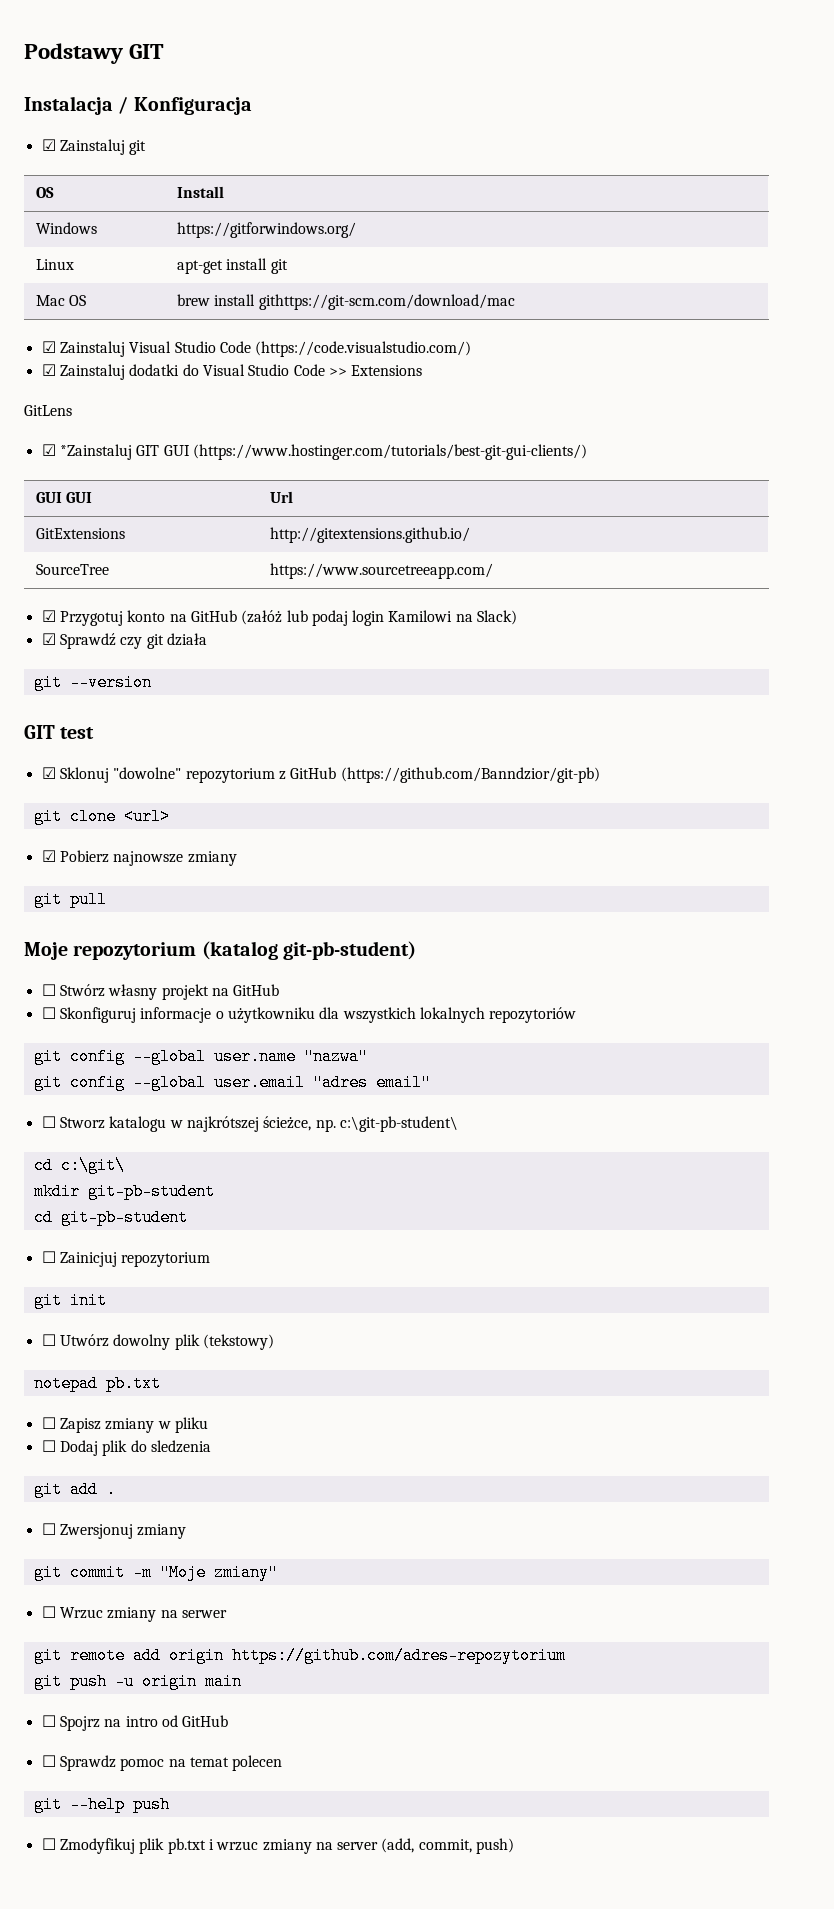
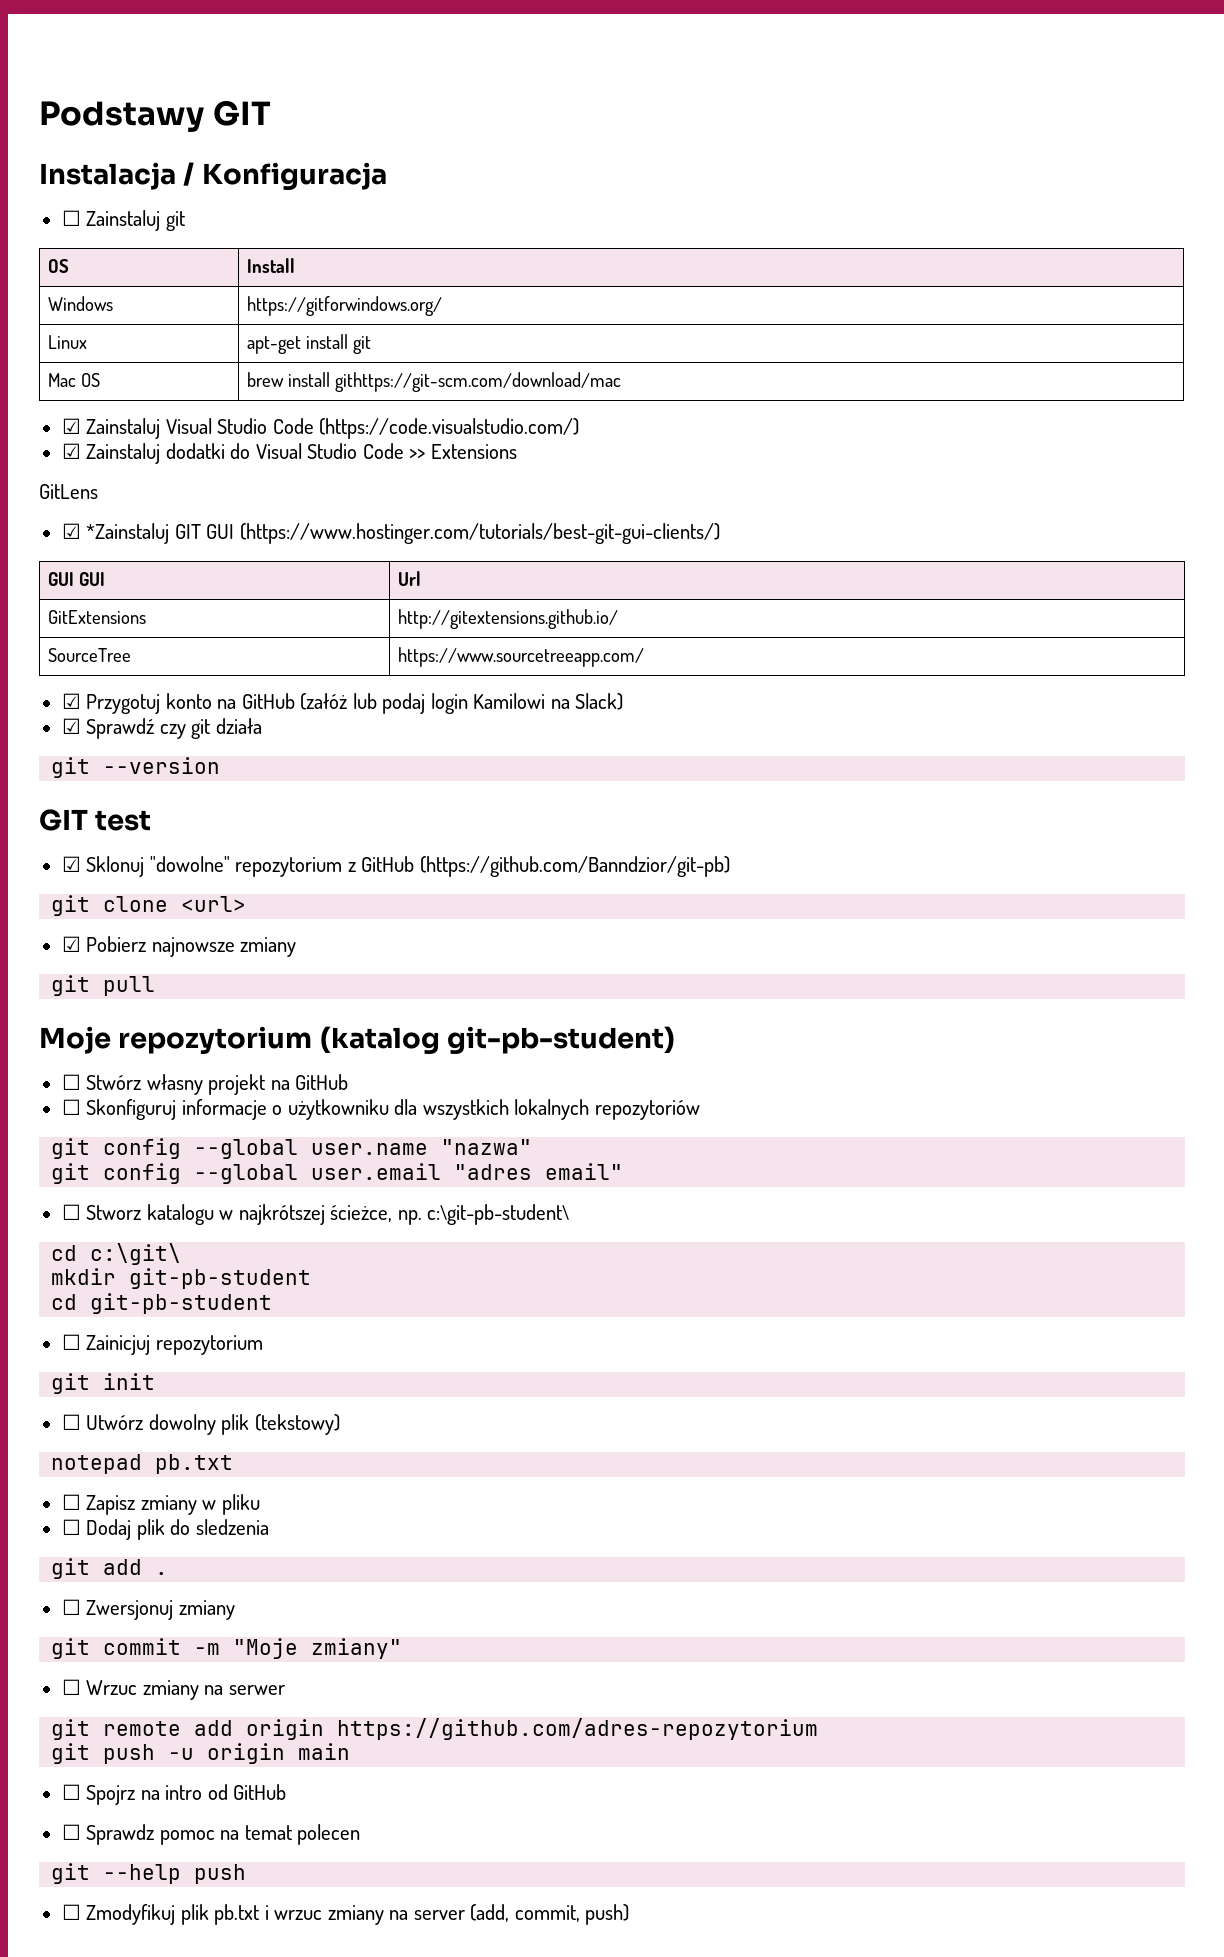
- ☑ Zainstaluj git
+ ☐ Zainstaluj git

